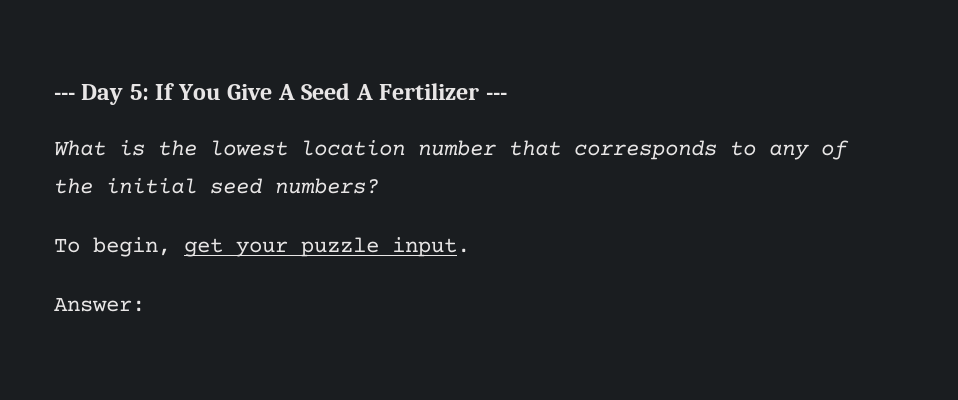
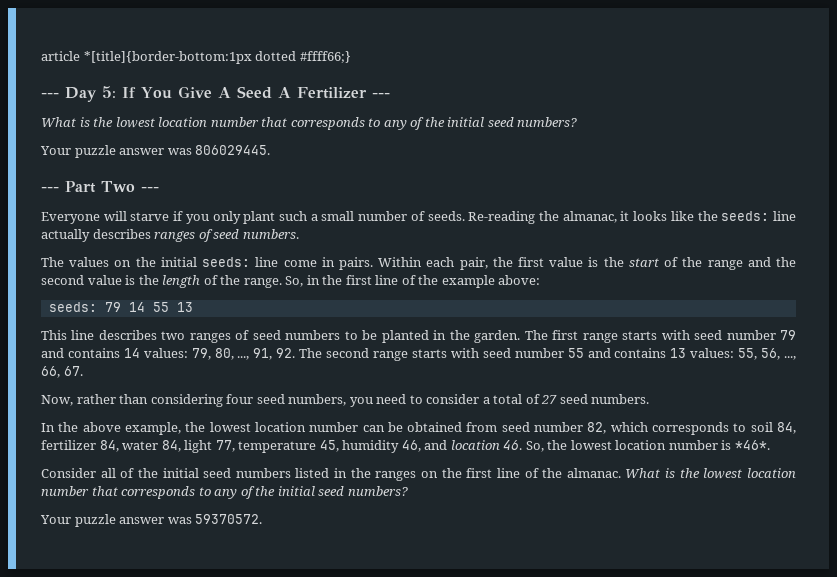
+ article *[title]{border-bottom:1px dotted #ffff66;}
- To begin, get your puzzle input.
- Answer:
+ Your puzzle answer was 806029445.
+ --- Part Two ---
+ Everyone will starve if you only plant such a small number of seeds. Re-reading the almanac, it looks like the seeds: line actually describes ranges of seed numbers.
+ The values on the initial seeds: line come in pairs. Within each pair, the first value is the start of the range and the second value is the length of the range. So, in the first line of the example above:
+ seeds: 79 14 55 13
+ This line describes two ranges of seed numbers to be planted in the garden. The first range starts with seed number 79 and contains 14 values: 79, 80, ..., 91, 92. The second range starts with seed number 55 and contains 13 values: 55, 56, ..., 66, 67.
+ Now, rather than considering four seed numbers, you need to consider a total of 27 seed numbers.
+ In the above example, the lowest location number can be obtained from seed number 82, which corresponds to soil 84, fertilizer 84, water 84, light 77, temperature 45, humidity 46, and location 46. So, the lowest location number is *46*.
+ Consider all of the initial seed numbers listed in the ranges on the first line of the almanac. What is the lowest location number that corresponds to any of the initial seed numbers?
+ Your puzzle answer was 59370572.

